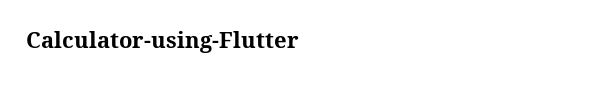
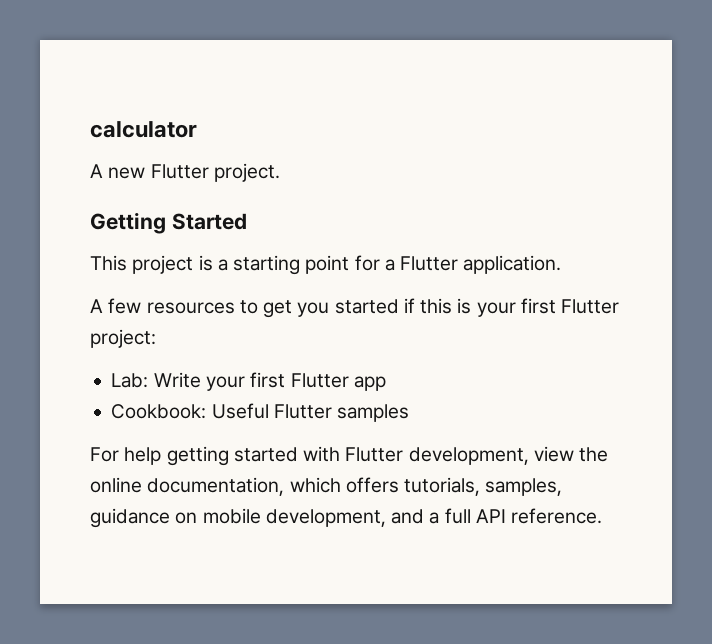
- Calculator-using-Flutter
+ calculator
+ A new Flutter project.
+ Getting Started
+ This project is a starting point for a Flutter application.
+ A few resources to get you started if this is your first Flutter project:
+ Lab: Write your first Flutter app
+ Cookbook: Useful Flutter samples
+ For help getting started with Flutter development, view the online documentation, which offers tutorials, samples, guidance on mobile development, and a full API reference.

